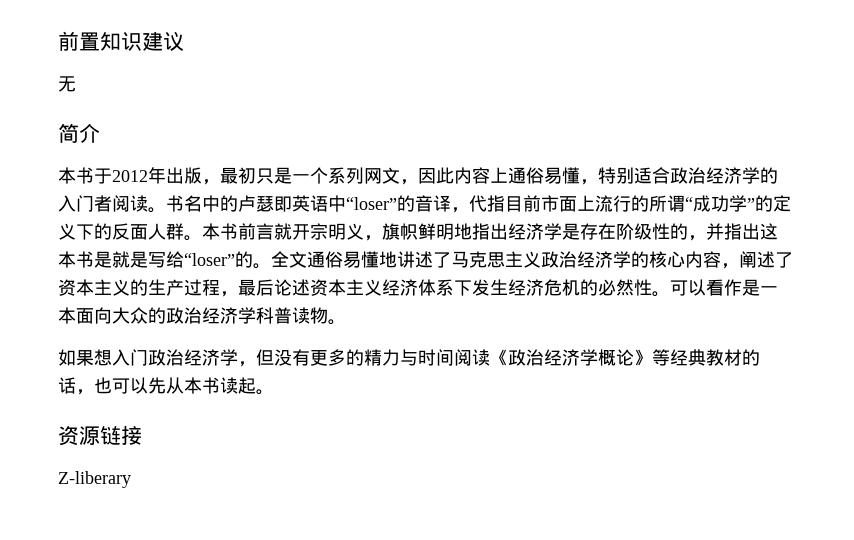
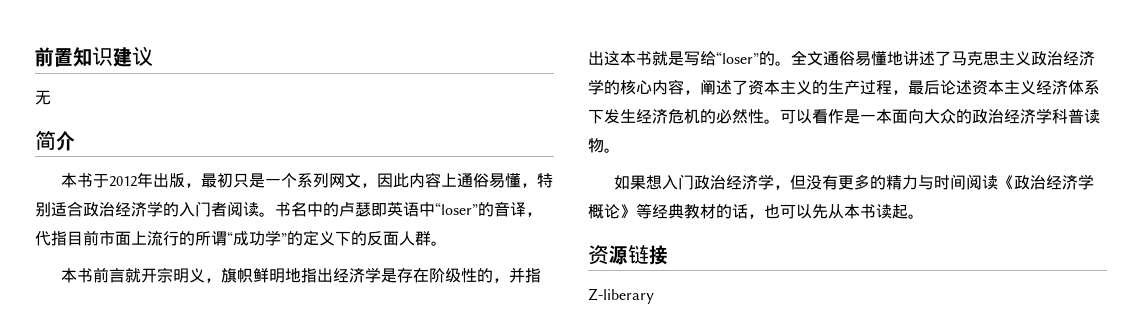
- 书名中的卢瑟即英语中“loser”的音译，代指目前市面上流行的所谓“成功学”的定义下的反面人群。本书前言就开宗明义，旗帜鲜明地指出经济学是存在阶级性的，并指出这本书是就是写给“loser”的。
+ 书名中的卢瑟即英语中“loser”的音译，代指目前市面上流行的所谓“成功学”的定义下的反面人群。
+ 本书前言就开宗明义，旗帜鲜明地指出经济学是存在阶级性的，并指出这本书就是写给“loser”的。

